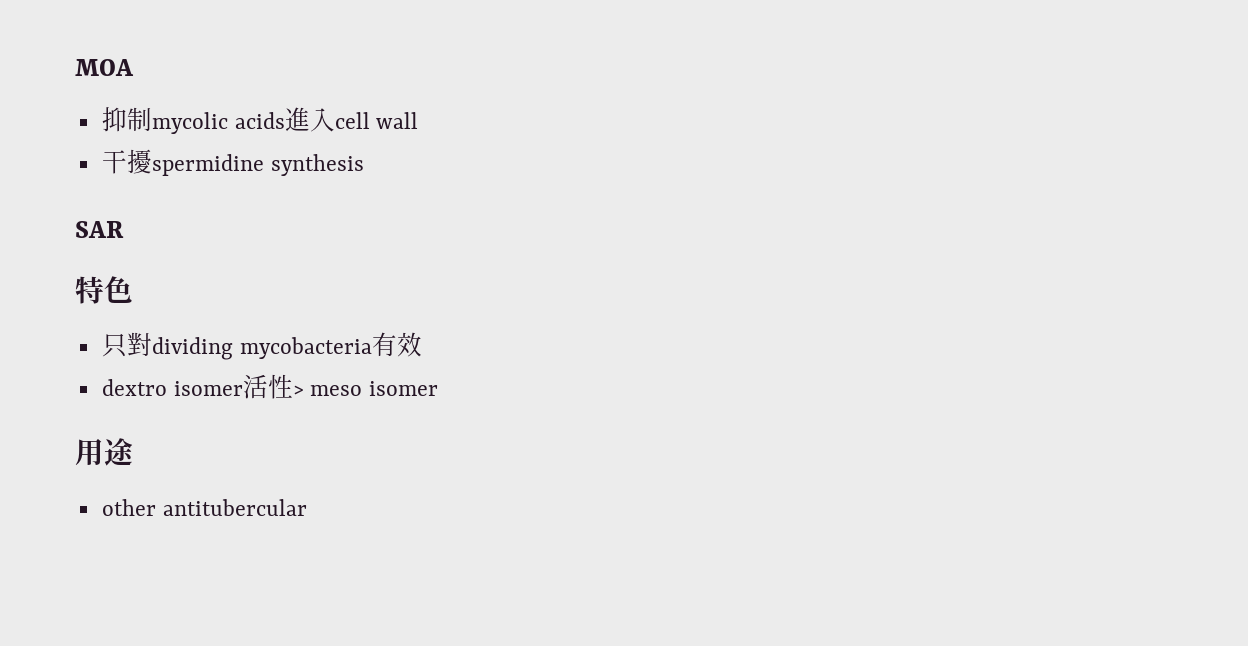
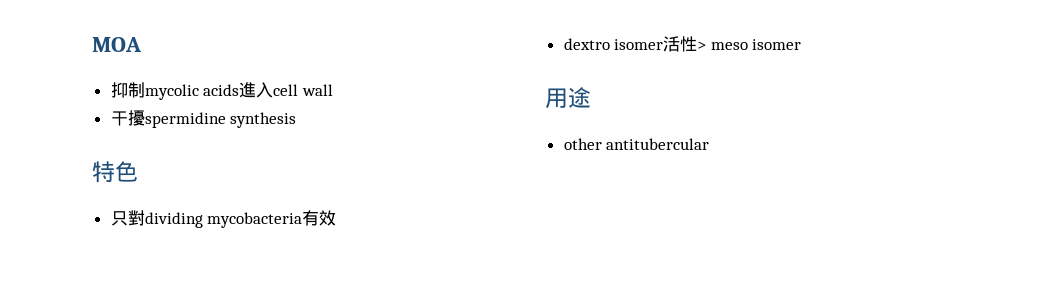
- SAR

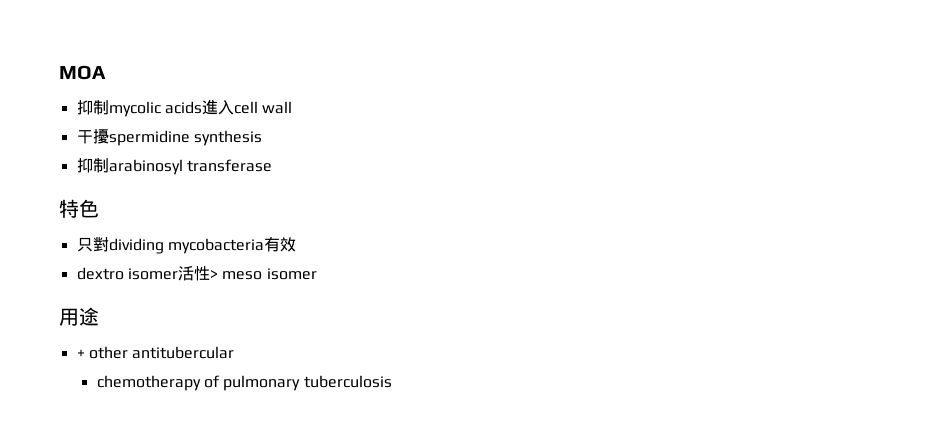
+ 抑制arabinosyl transferase
- other antitubercular
+ + other antitubercular
+ chemotherapy of pulmonary tuberculosis

